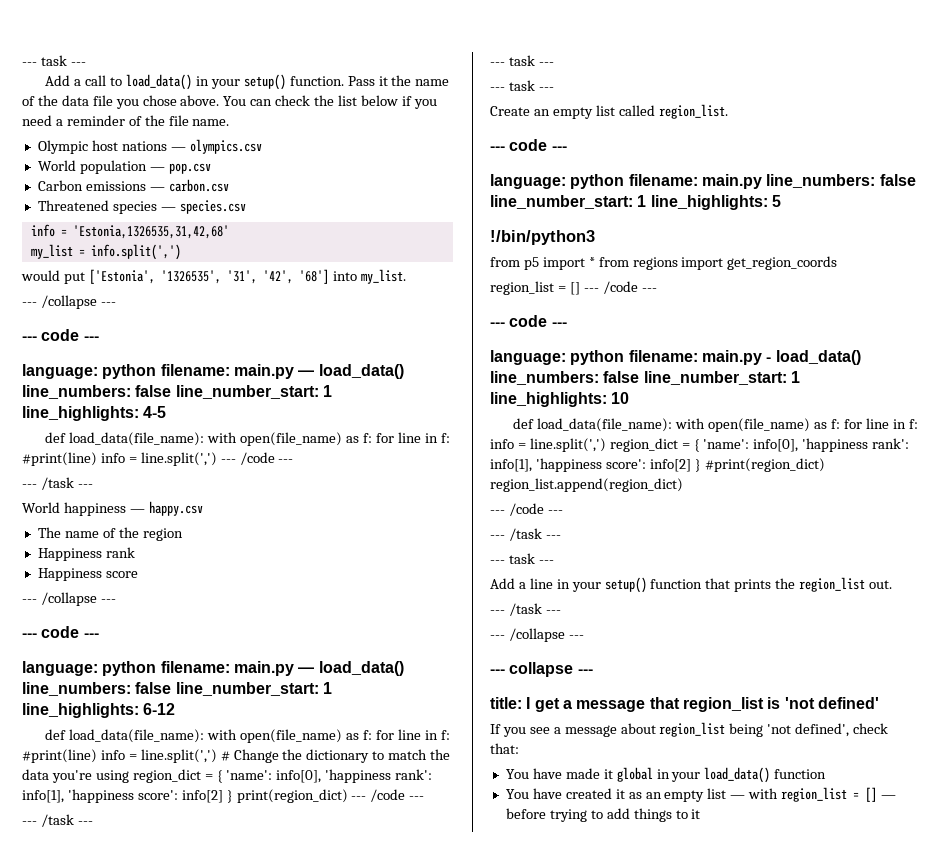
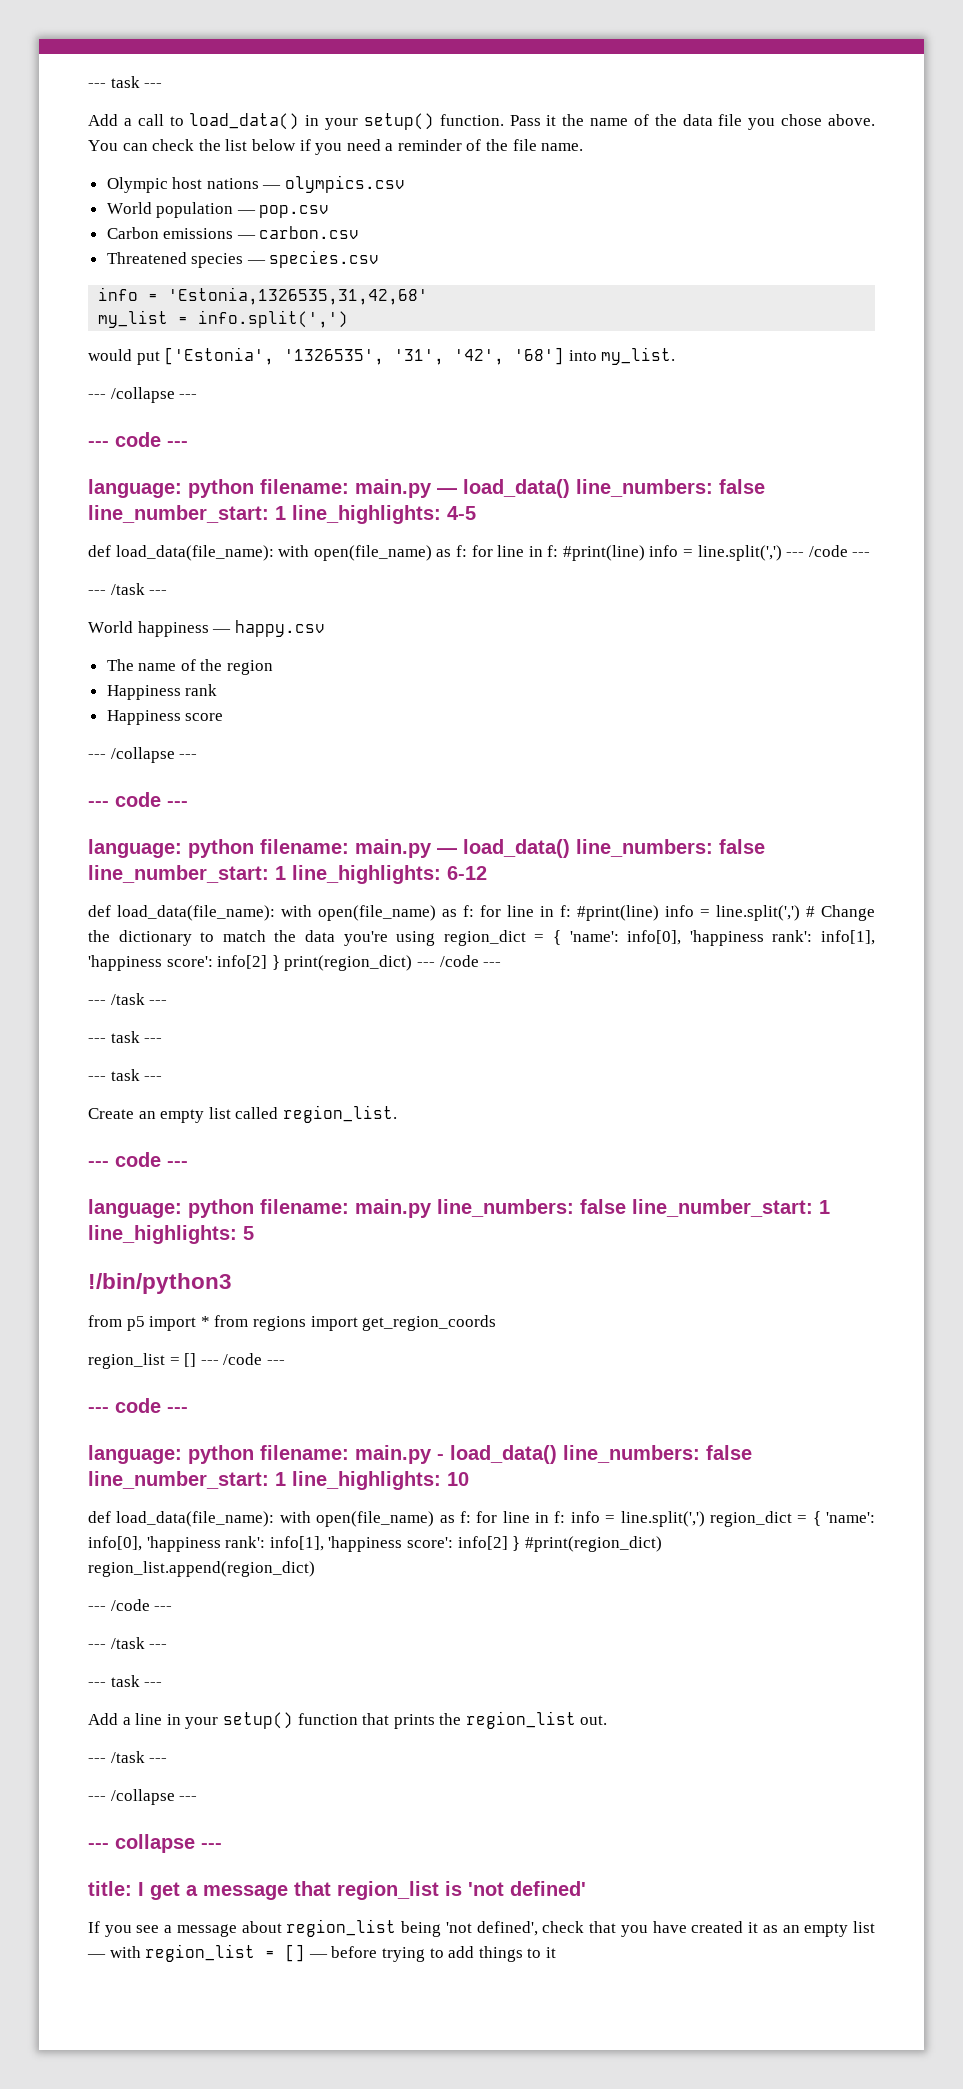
- If you see a message about region_list being 'not defined', check that:
- You have made it global in your load_data() function
- You have created it as an empty list — with region_list = [] — before trying to add things to it
+ If you see a message about region_list being 'not defined', check that you have created it as an empty list — with region_list = [] — before trying to add things to it

